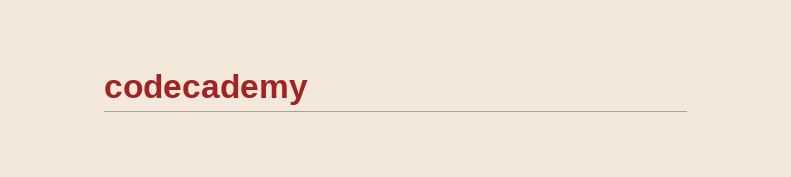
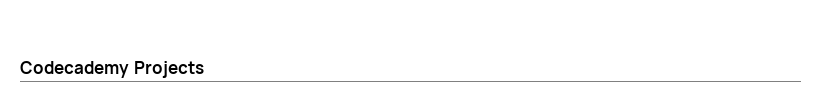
- codecademy
+ Codecademy Projects

